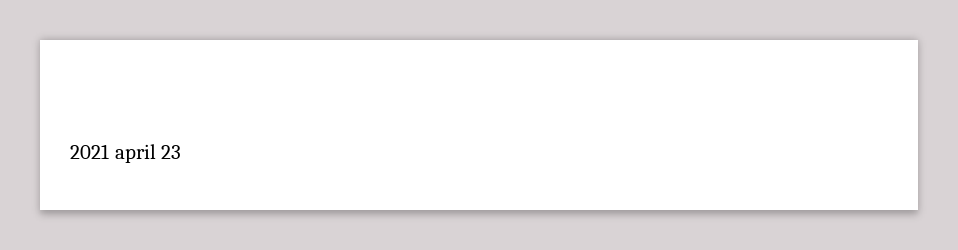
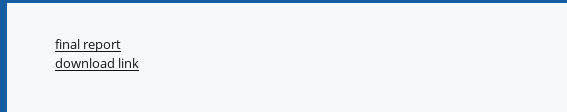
- 2021 april 23
+ final report
+ download link

